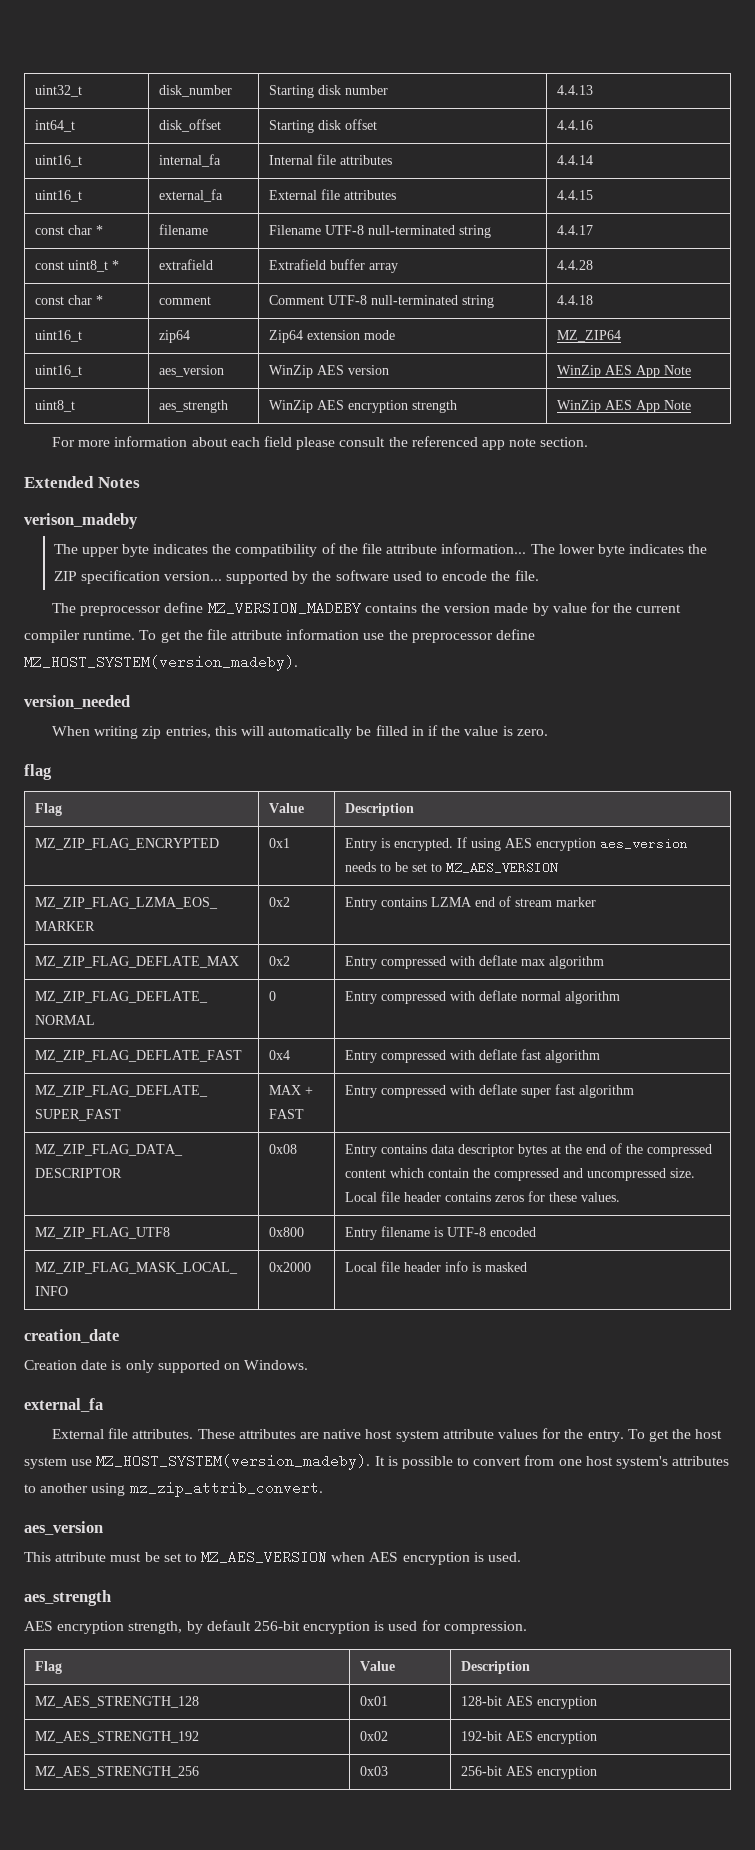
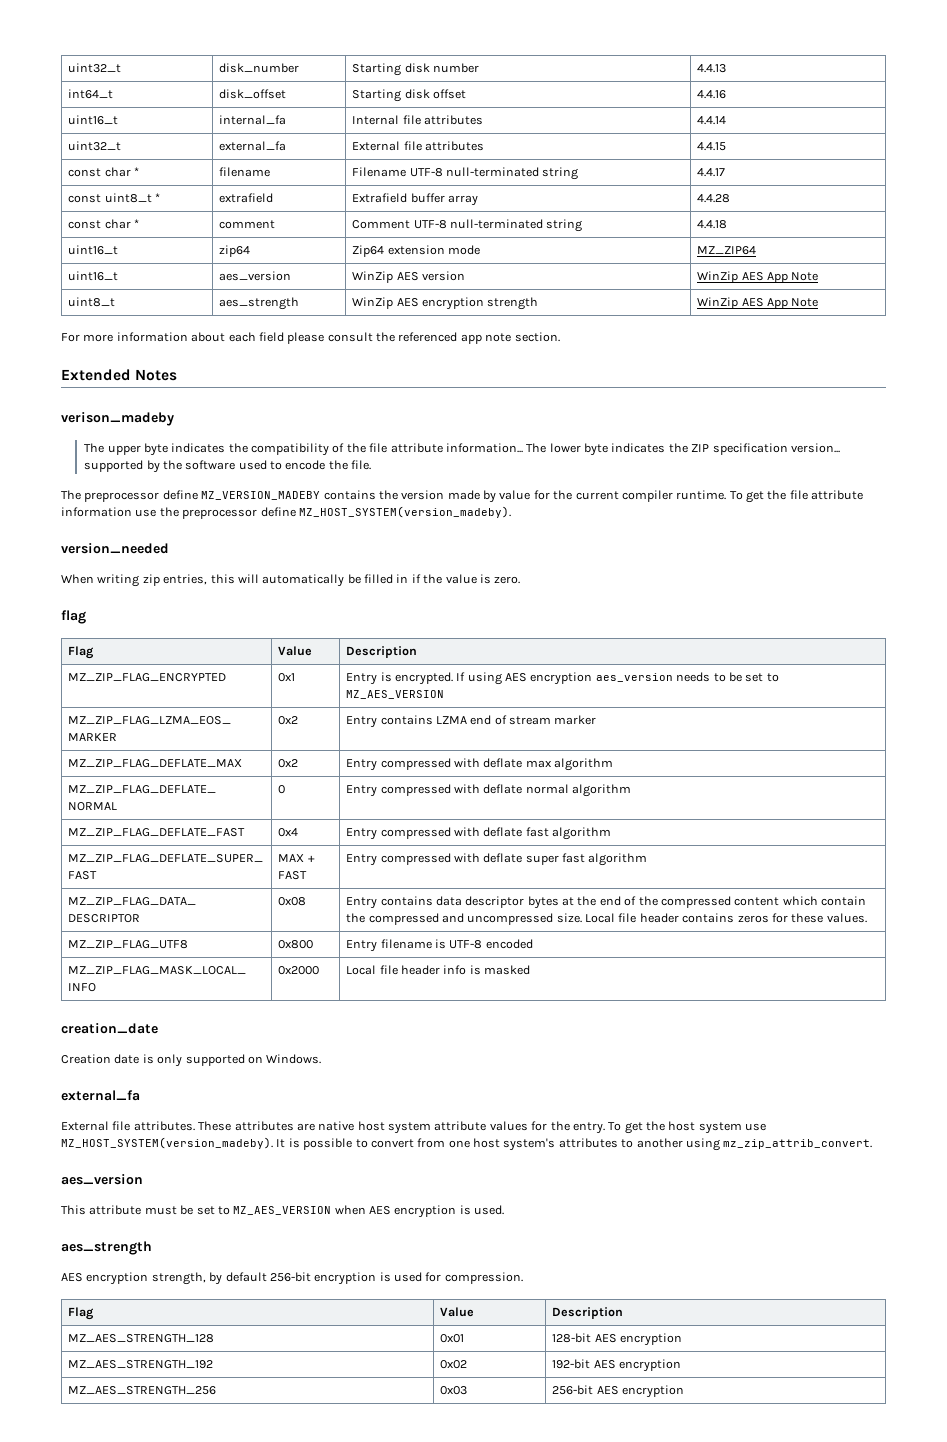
- uint16_t | external_fa | External file attributes | 4.4.15
+ uint32_t | external_fa | External file attributes | 4.4.15

